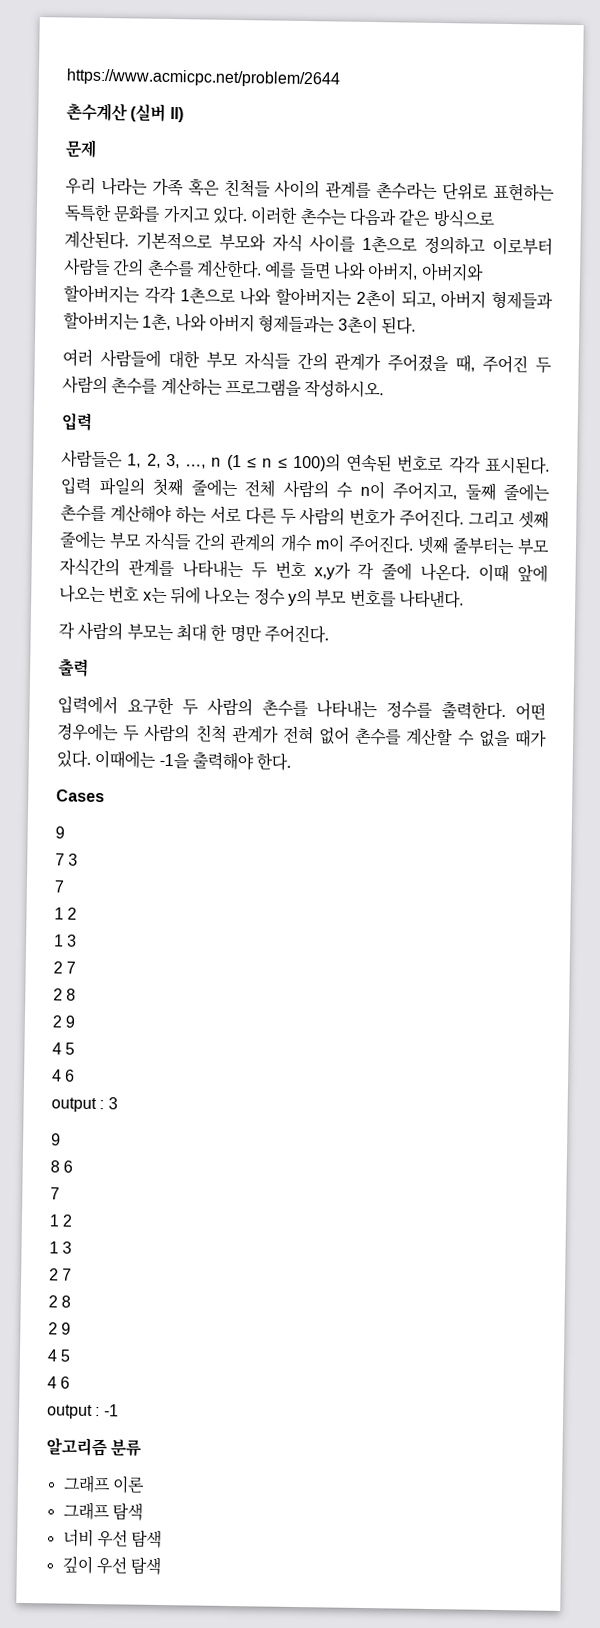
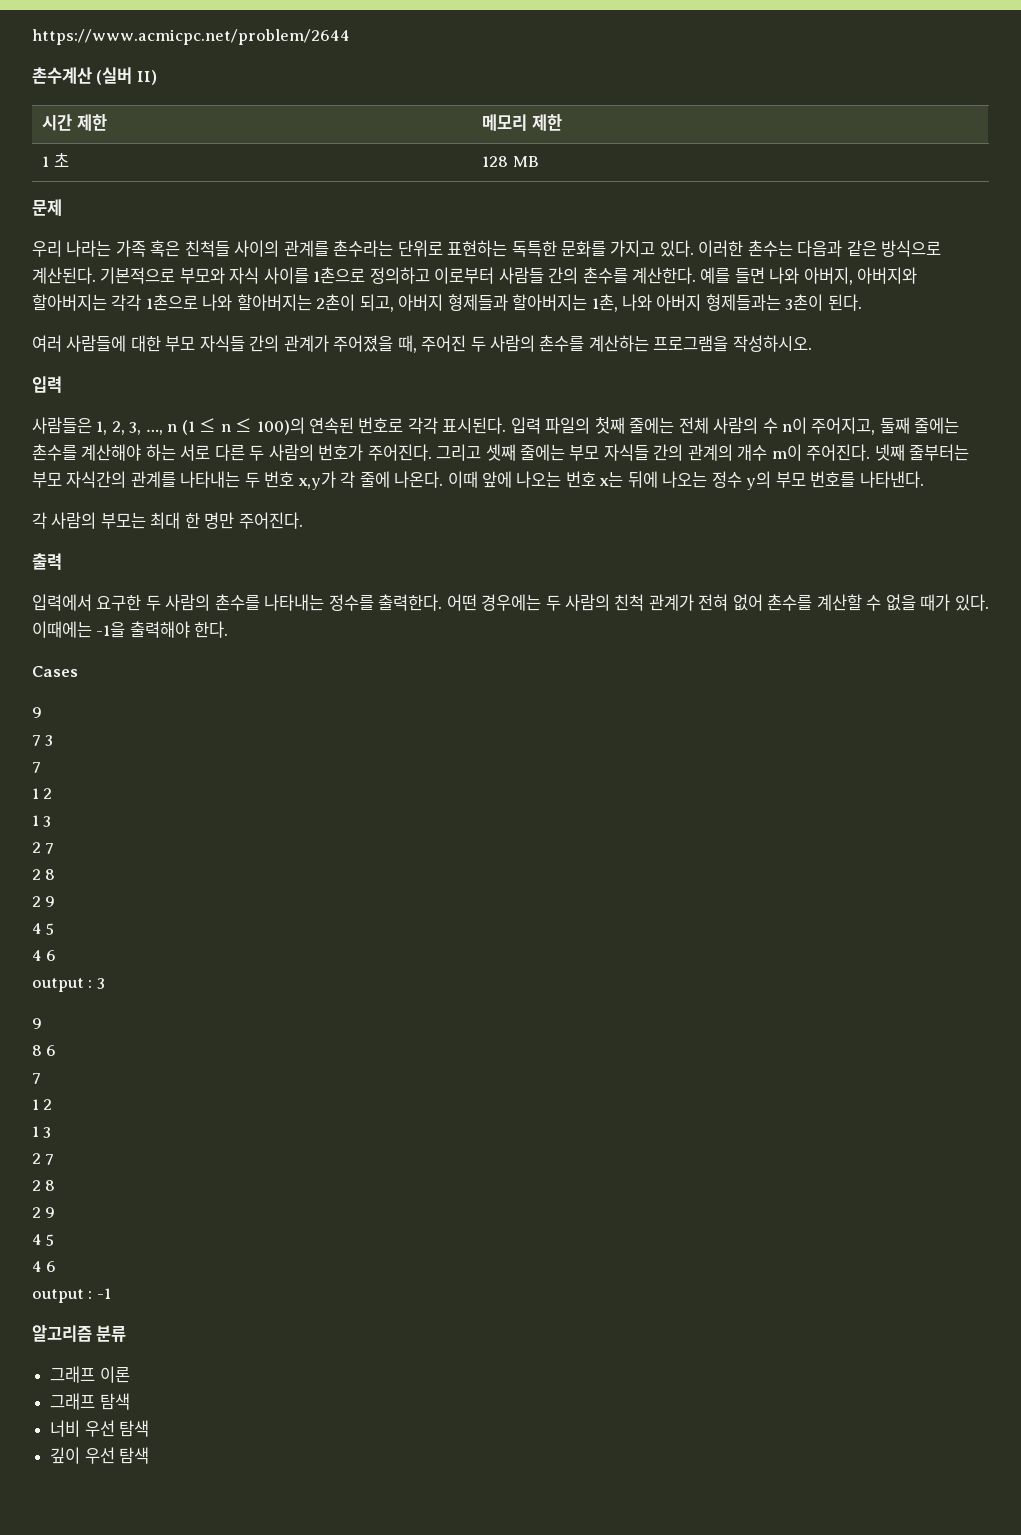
+ 시간 제한 | 메모리 제한
+ 1 초 | 128 MB

